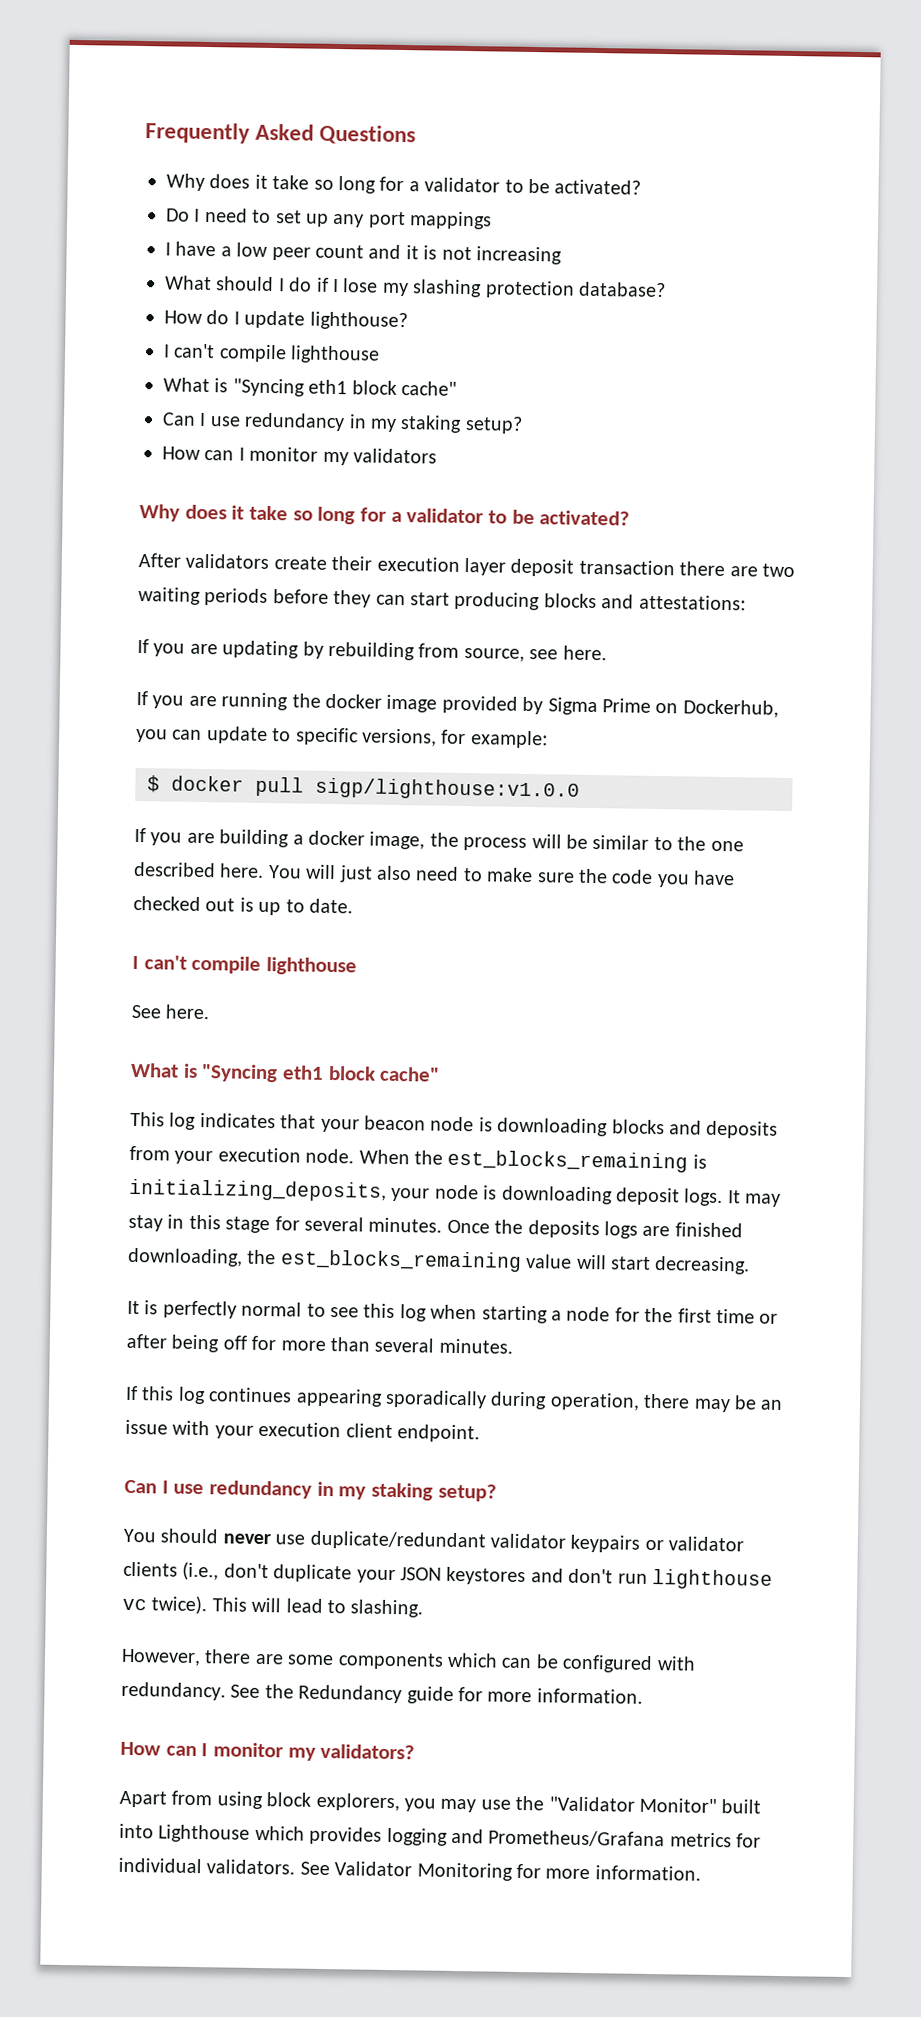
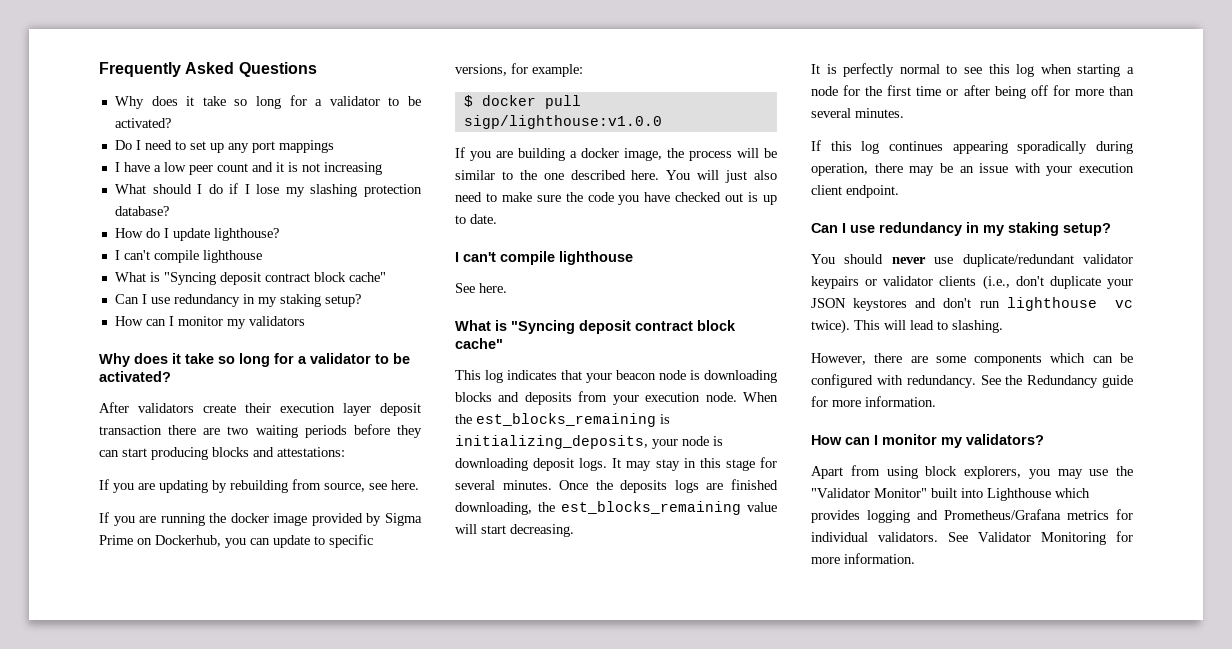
  How do I update lighthouse?
  I can't compile lighthouse
- What is "Syncing eth1 block cache"
+ What is "Syncing deposit contract block cache"
  See here.
- What is "Syncing eth1 block cache"
+ What is "Syncing deposit contract block cache"

